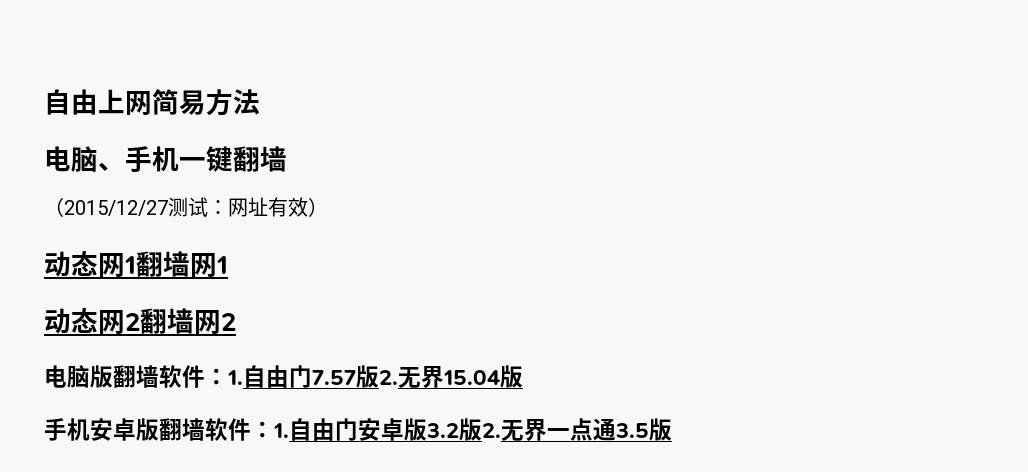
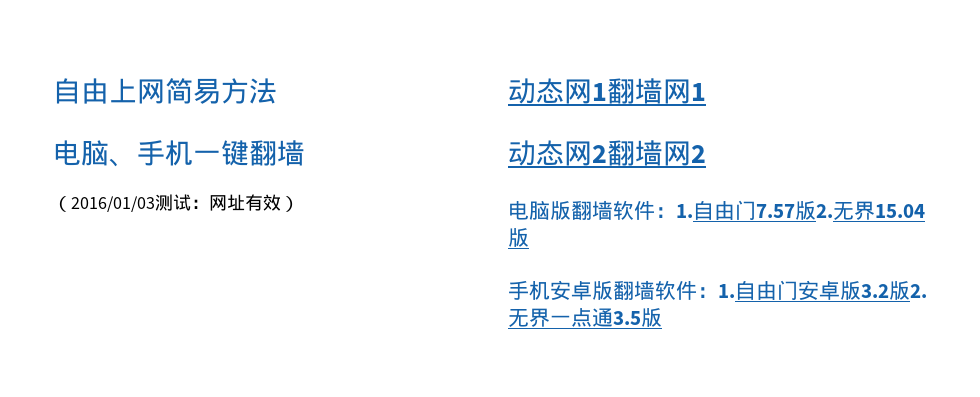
- （2015/12/27测试：网址有效）
+ （2016/01/03测试：网址有效）

